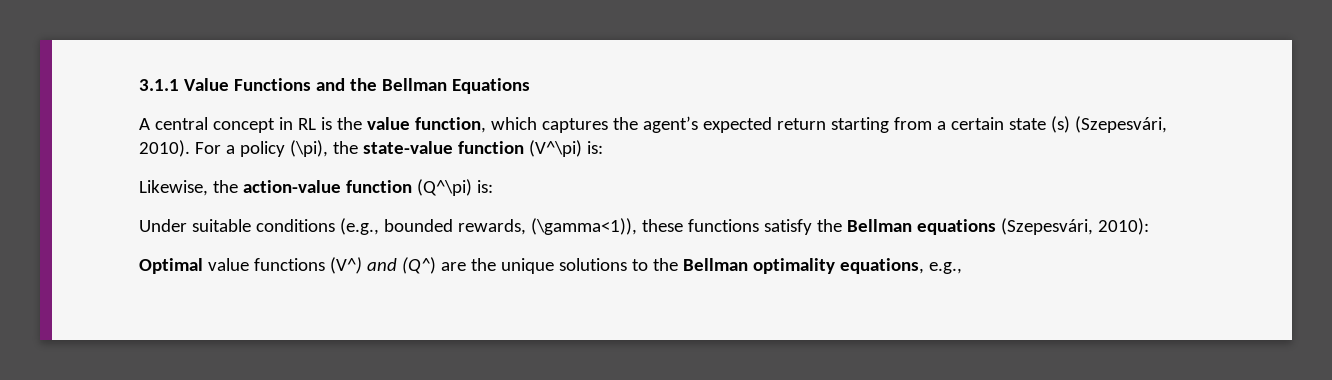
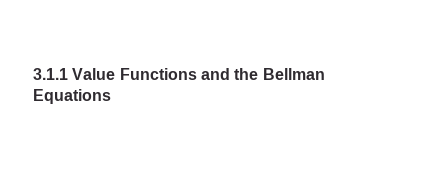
- A central concept in RL is the value function, which captures the agent’s expected return starting from a certain state (s) (Szepesvári, 2010). For a policy (\pi), the state-value function (V^\pi) is:
- Likewise, the action-value function (Q^\pi) is:
- Under suitable conditions (e.g., bounded rewards, (\gamma<1)), these functions satisfy the Bellman equations (Szepesvári, 2010):
- Optimal value functions (V^) and (Q^) are the unique solutions to the Bellman optimality equations, e.g.,

